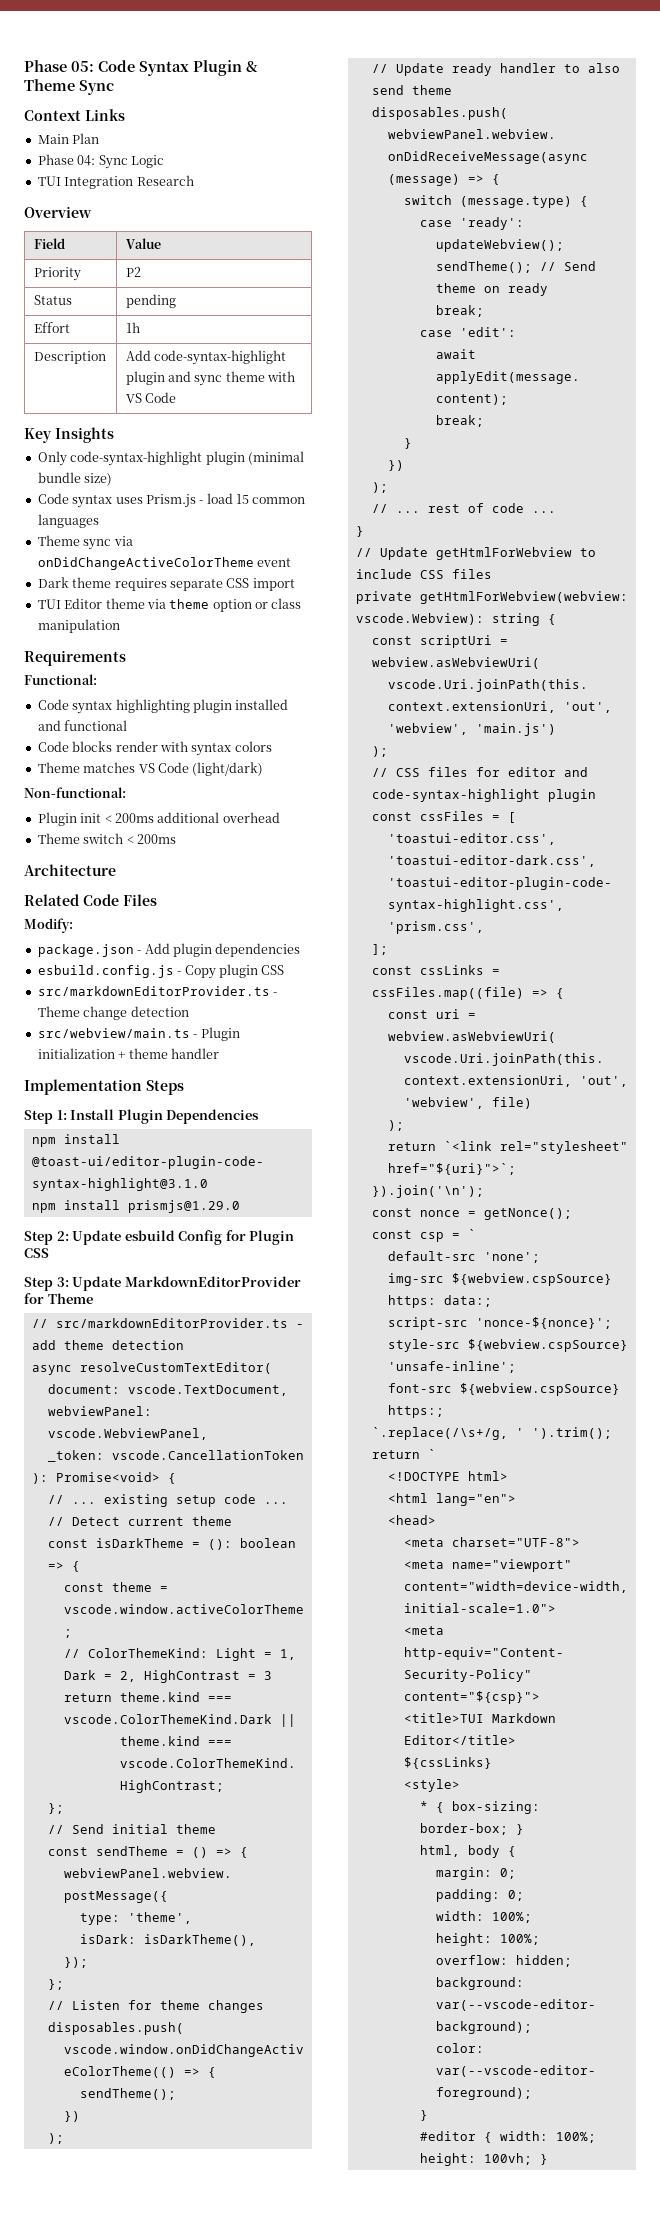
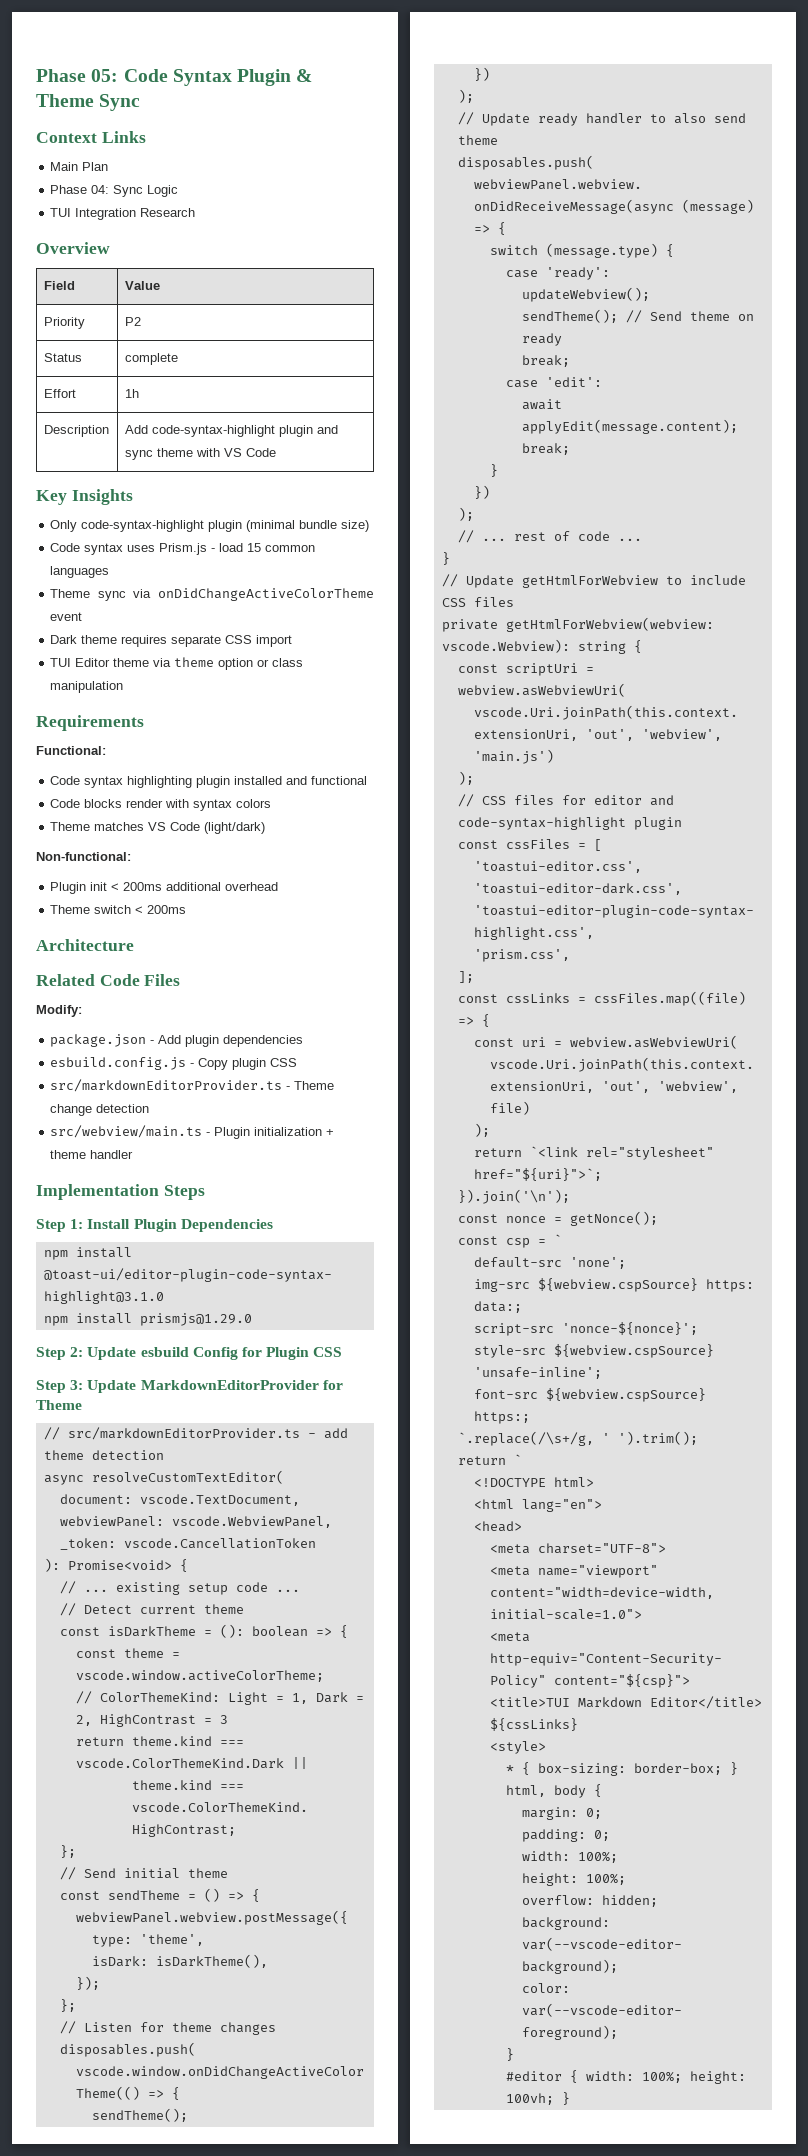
- Status | pending
+ Status | complete

